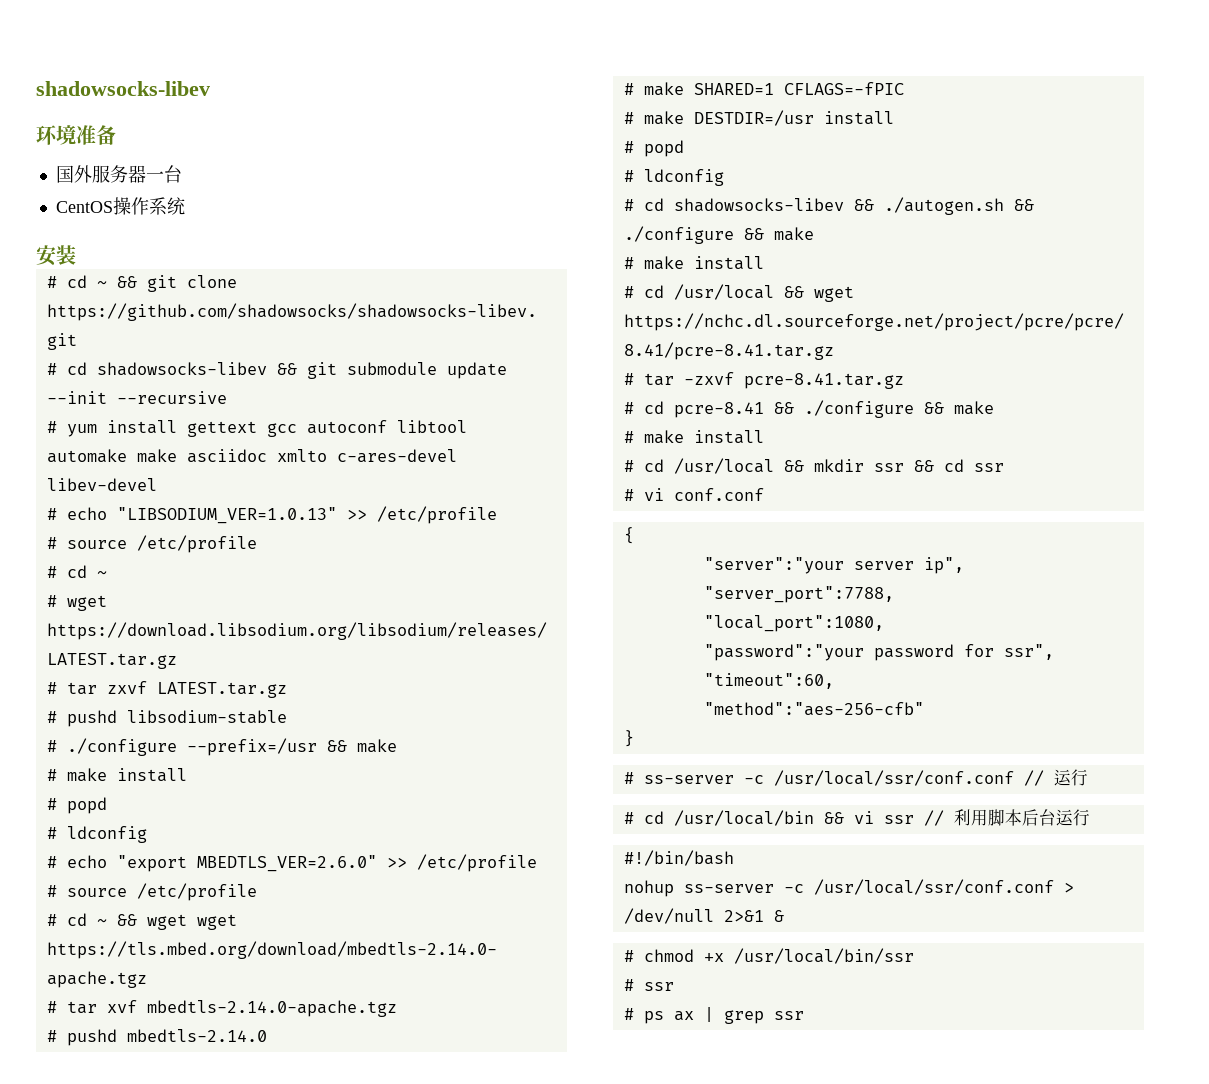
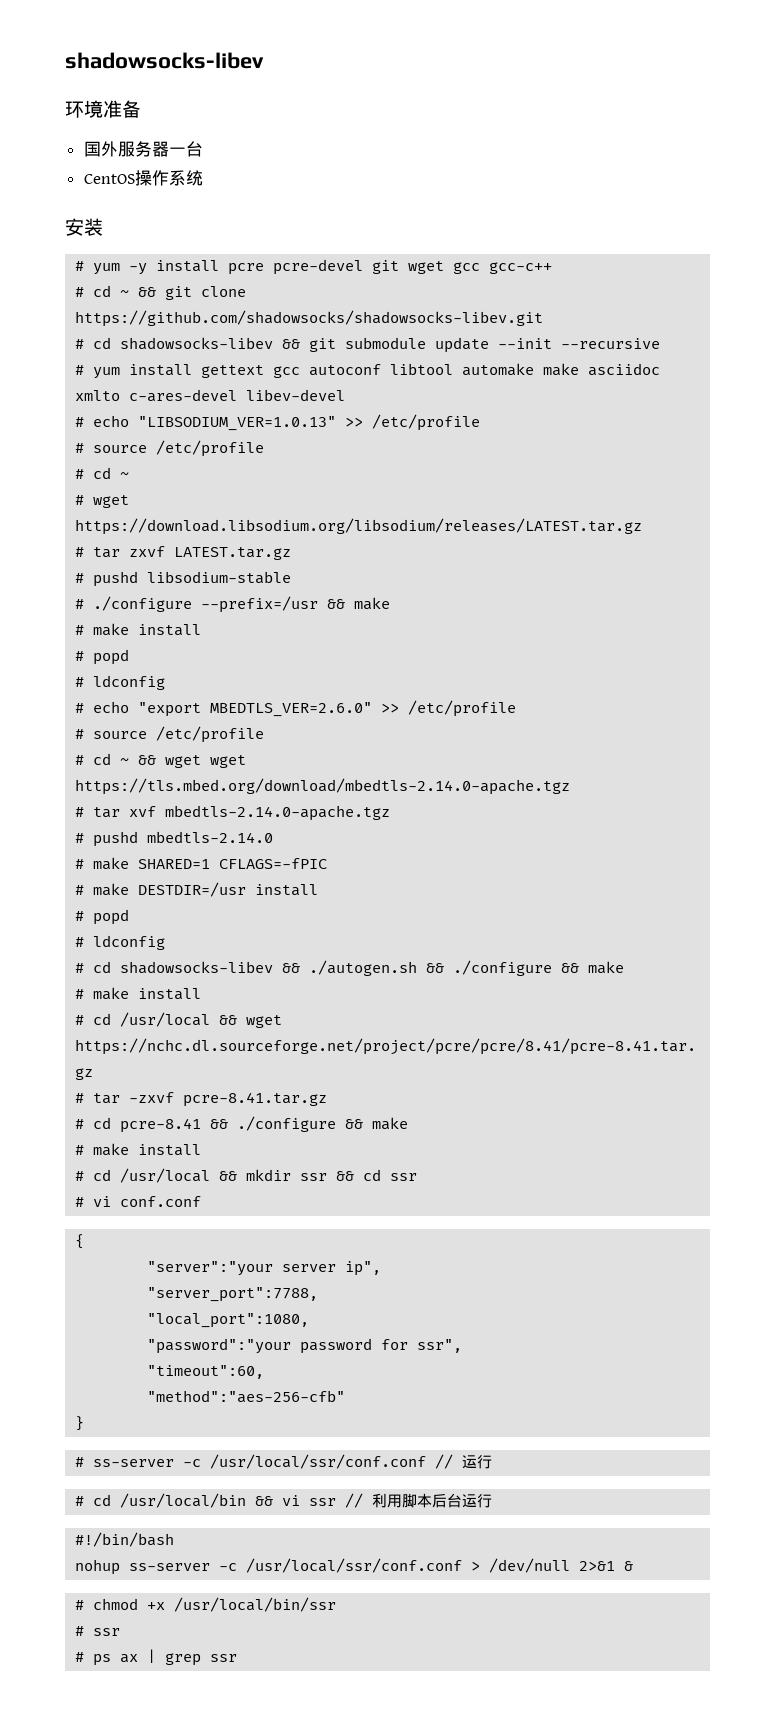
+ # yum -y install pcre pcre-devel git wget gcc gcc-c++

